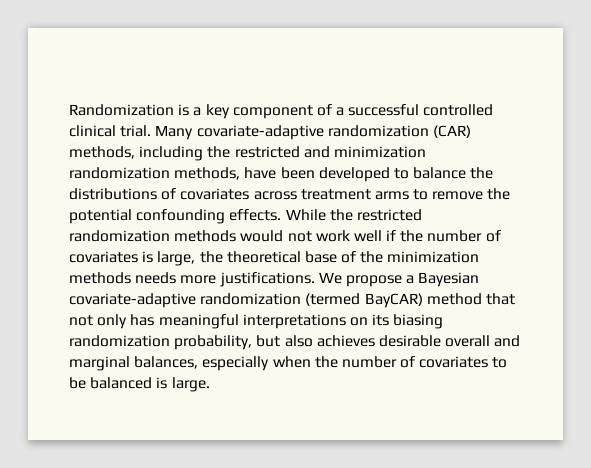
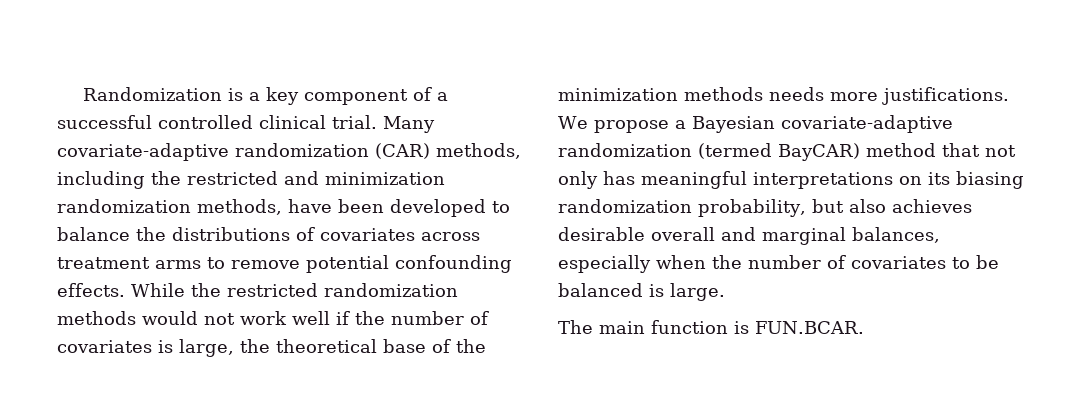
- Many covariate-adaptive randomization (CAR) methods, including the restricted and minimization randomization methods, have been developed to balance the distributions of covariates across treatment arms to remove the potential confounding effects.
+ Many covariate-adaptive randomization (CAR) methods, including the restricted and minimization randomization methods, have been developed to balance the distributions of covariates across treatment arms to remove potential confounding effects.
+ The main function is FUN.BCAR.

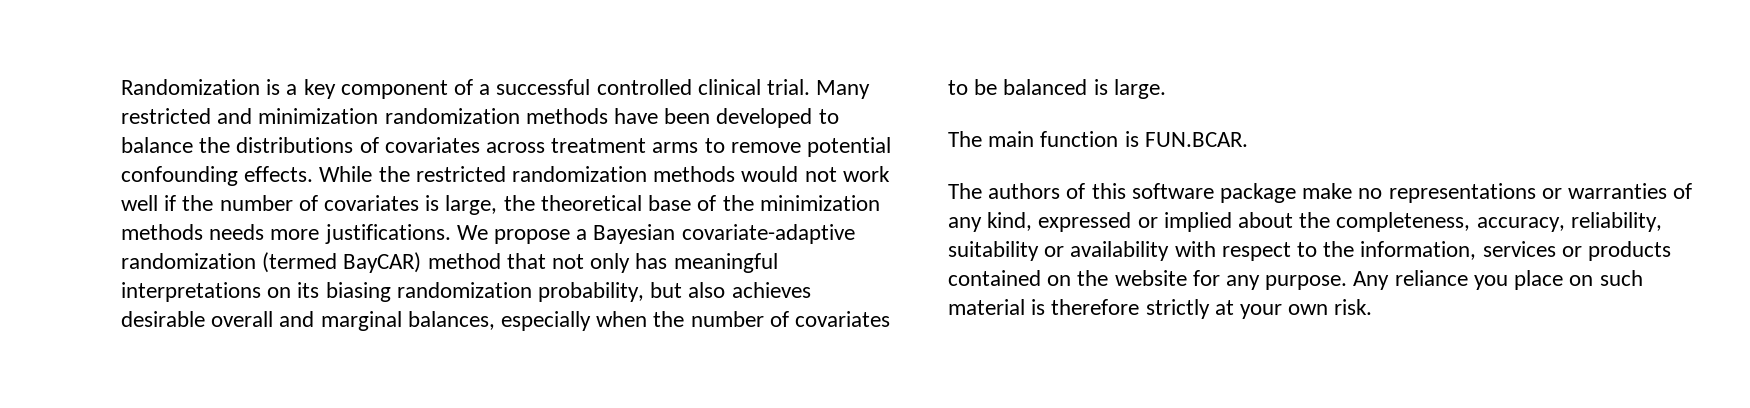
- Many covariate-adaptive randomization (CAR) methods, including the restricted and minimization randomization methods, have been developed to balance the distributions of covariates across treatment arms to remove potential confounding effects.
+ Many restricted and minimization randomization methods have been developed to balance the distributions of covariates across treatment arms to remove potential confounding effects.
+ The authors of this software package make no representations or warranties of any kind, expressed or implied about the completeness, accuracy, reliability, suitability or availability with respect to the information, services or products contained on the website for any purpose. Any reliance you place on such material is therefore strictly at your own risk.

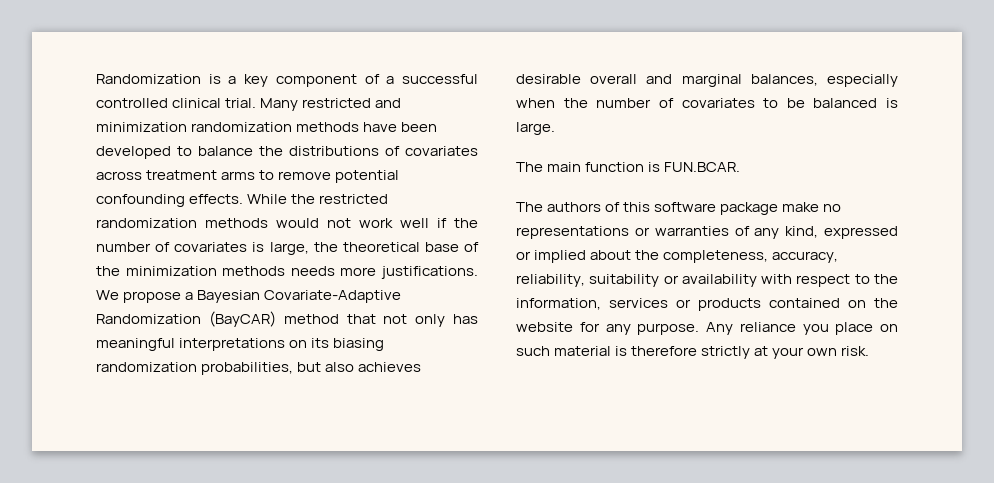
- We propose a Bayesian covariate-adaptive randomization (termed BayCAR) method that not only has meaningful interpretations on its biasing randomization probability, but also achieves desirable overall and marginal balances, especially when the number of covariates to be balanced is large.
+ We propose a Bayesian Covariate-Adaptive Randomization (BayCAR) method that not only has meaningful interpretations on its biasing randomization probabilities, but also achieves desirable overall and marginal balances, especially when the number of covariates to be balanced is large.

